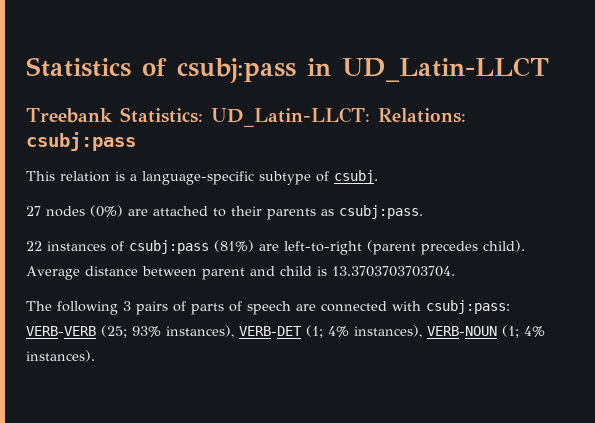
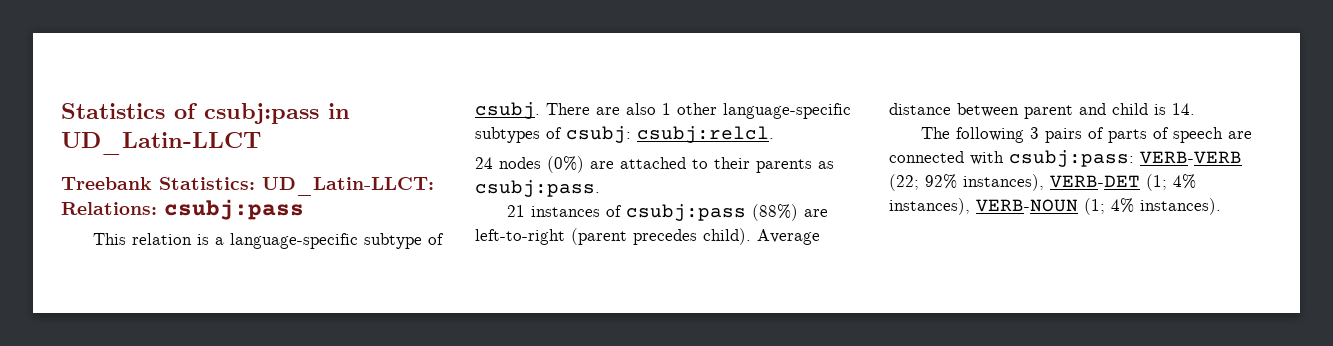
- This relation is a language-specific subtype of csubj.
- 27 nodes (0%) are attached to their parents as csubj:pass.
+ This relation is a language-specific subtype of csubj. There are also 1 other language-specific subtypes of csubj: csubj:relcl.
+ 24 nodes (0%) are attached to their parents as csubj:pass.
- 22 instances of csubj:pass (81%) are left-to-right (parent precedes child).
+ 21 instances of csubj:pass (88%) are left-to-right (parent precedes child).
- Average distance between parent and child is 13.3703703703704.
+ Average distance between parent and child is 14.
- The following 3 pairs of parts of speech are connected with csubj:pass: VERB-VERB (25; 93% instances), VERB-DET (1; 4% instances), VERB-NOUN (1; 4% instances).
+ The following 3 pairs of parts of speech are connected with csubj:pass: VERB-VERB (22; 92% instances), VERB-DET (1; 4% instances), VERB-NOUN (1; 4% instances).

